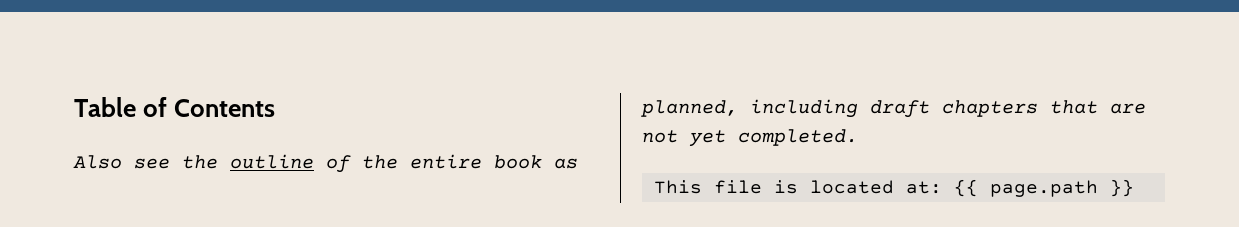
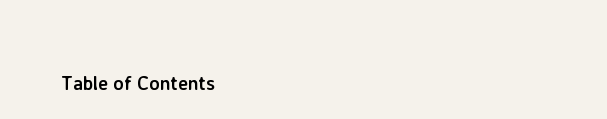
- Also see the outline of the entire book as planned, including draft chapters that are not yet completed.
- This file is located at: {{ page.path }}

